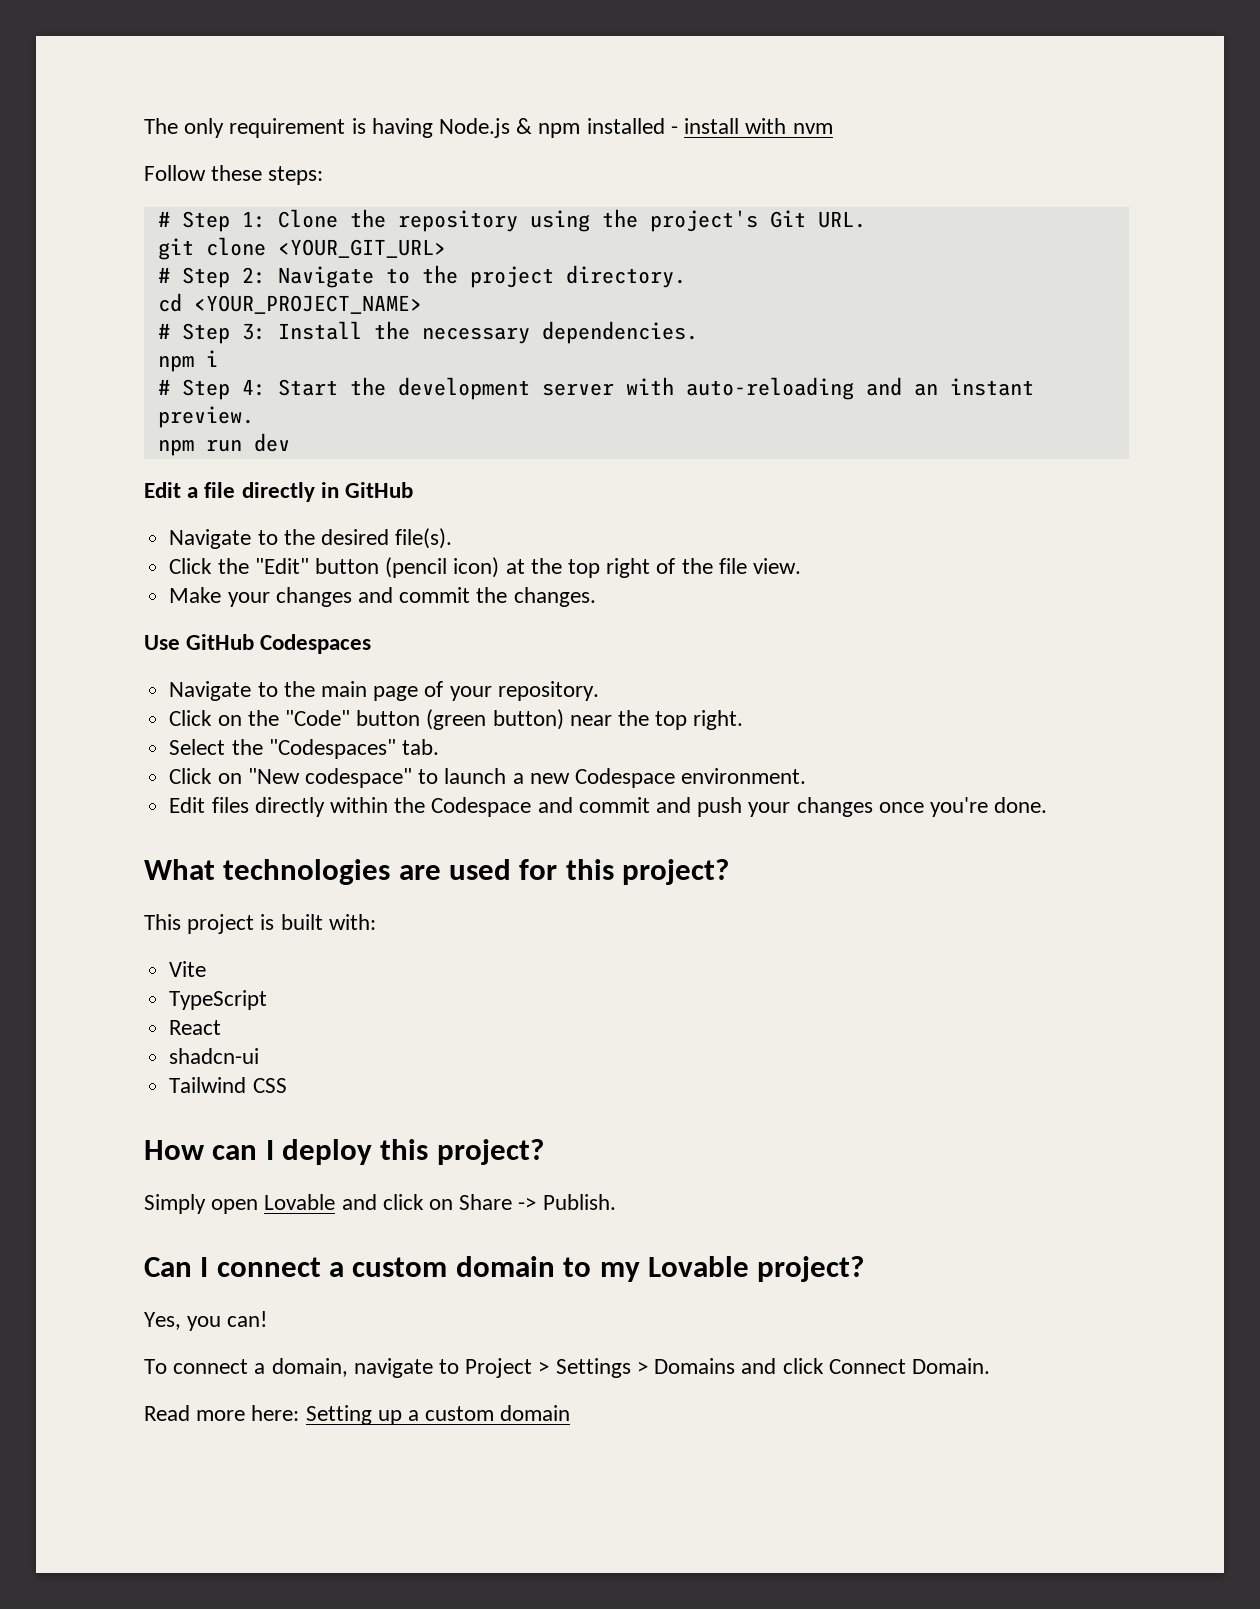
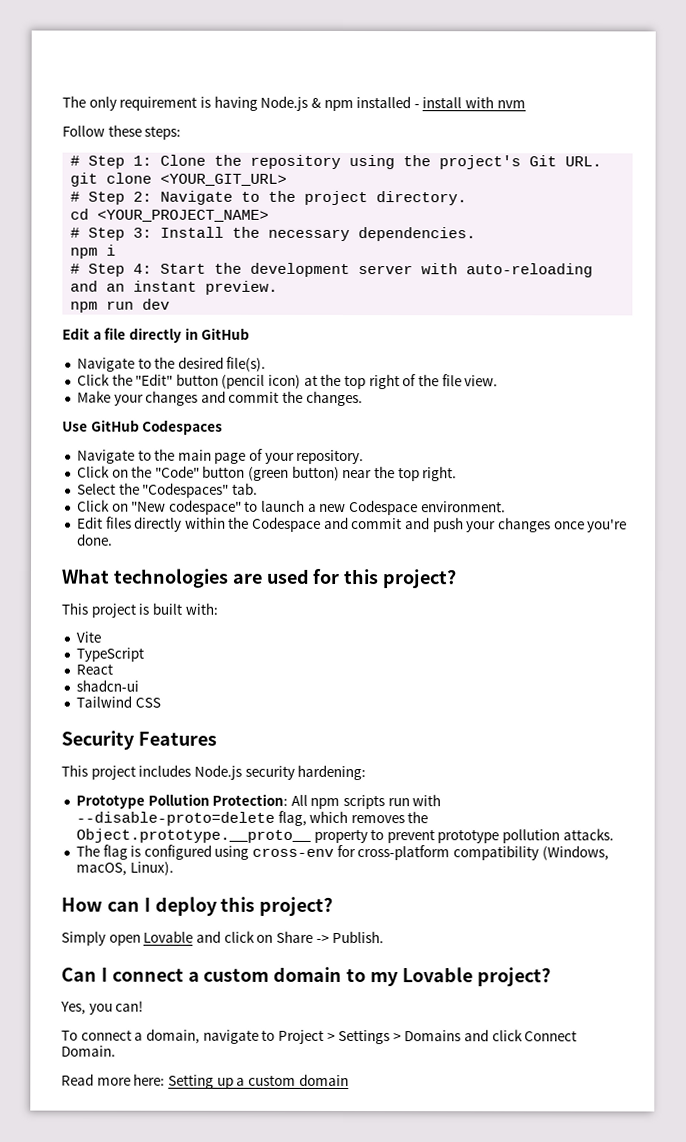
+ Security Features
+ This project includes Node.js security hardening:
+ Prototype Pollution Protection: All npm scripts run with --disable-proto=delete flag, which removes the Object.prototype.__proto__ property to prevent prototype pollution attacks.
+ The flag is configured using cross-env for cross-platform compatibility (Windows, macOS, Linux).

